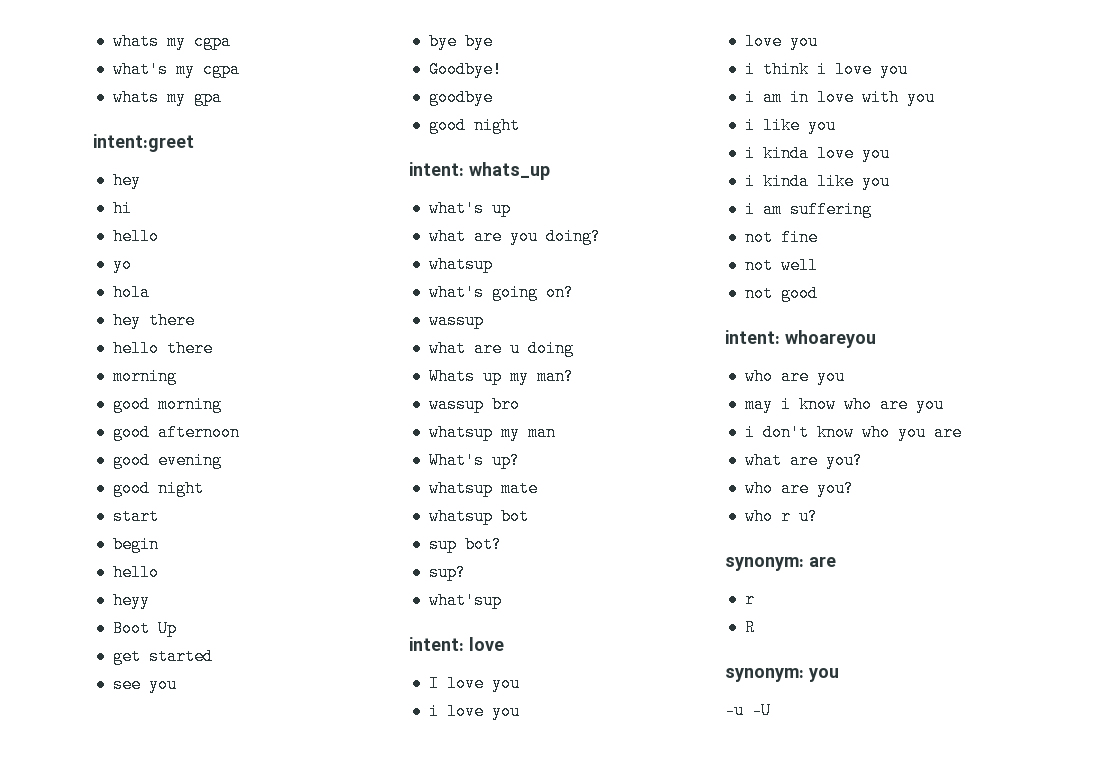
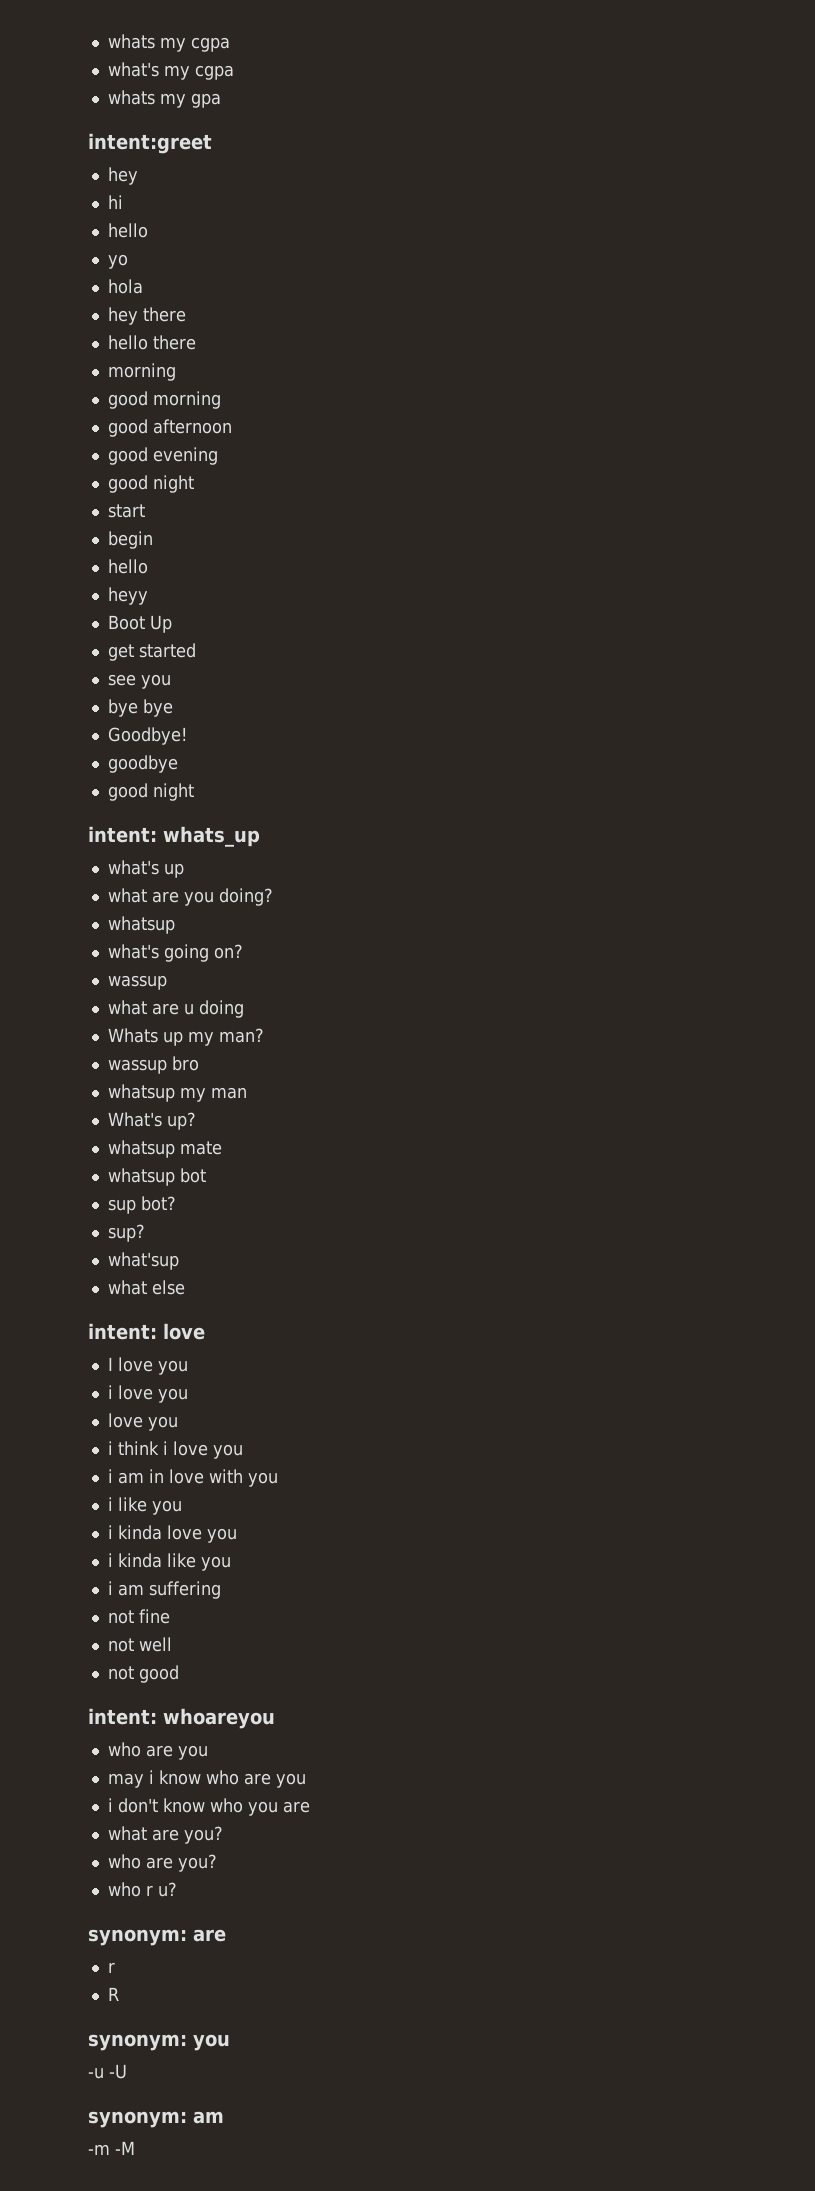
+ what else
+ synonym: am
+ -m -M

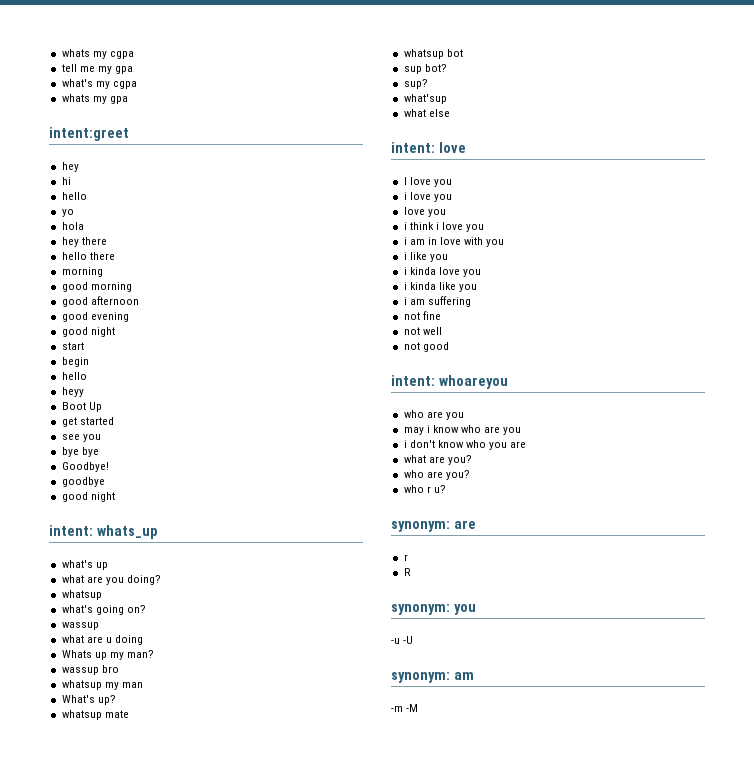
+ tell me my gpa

